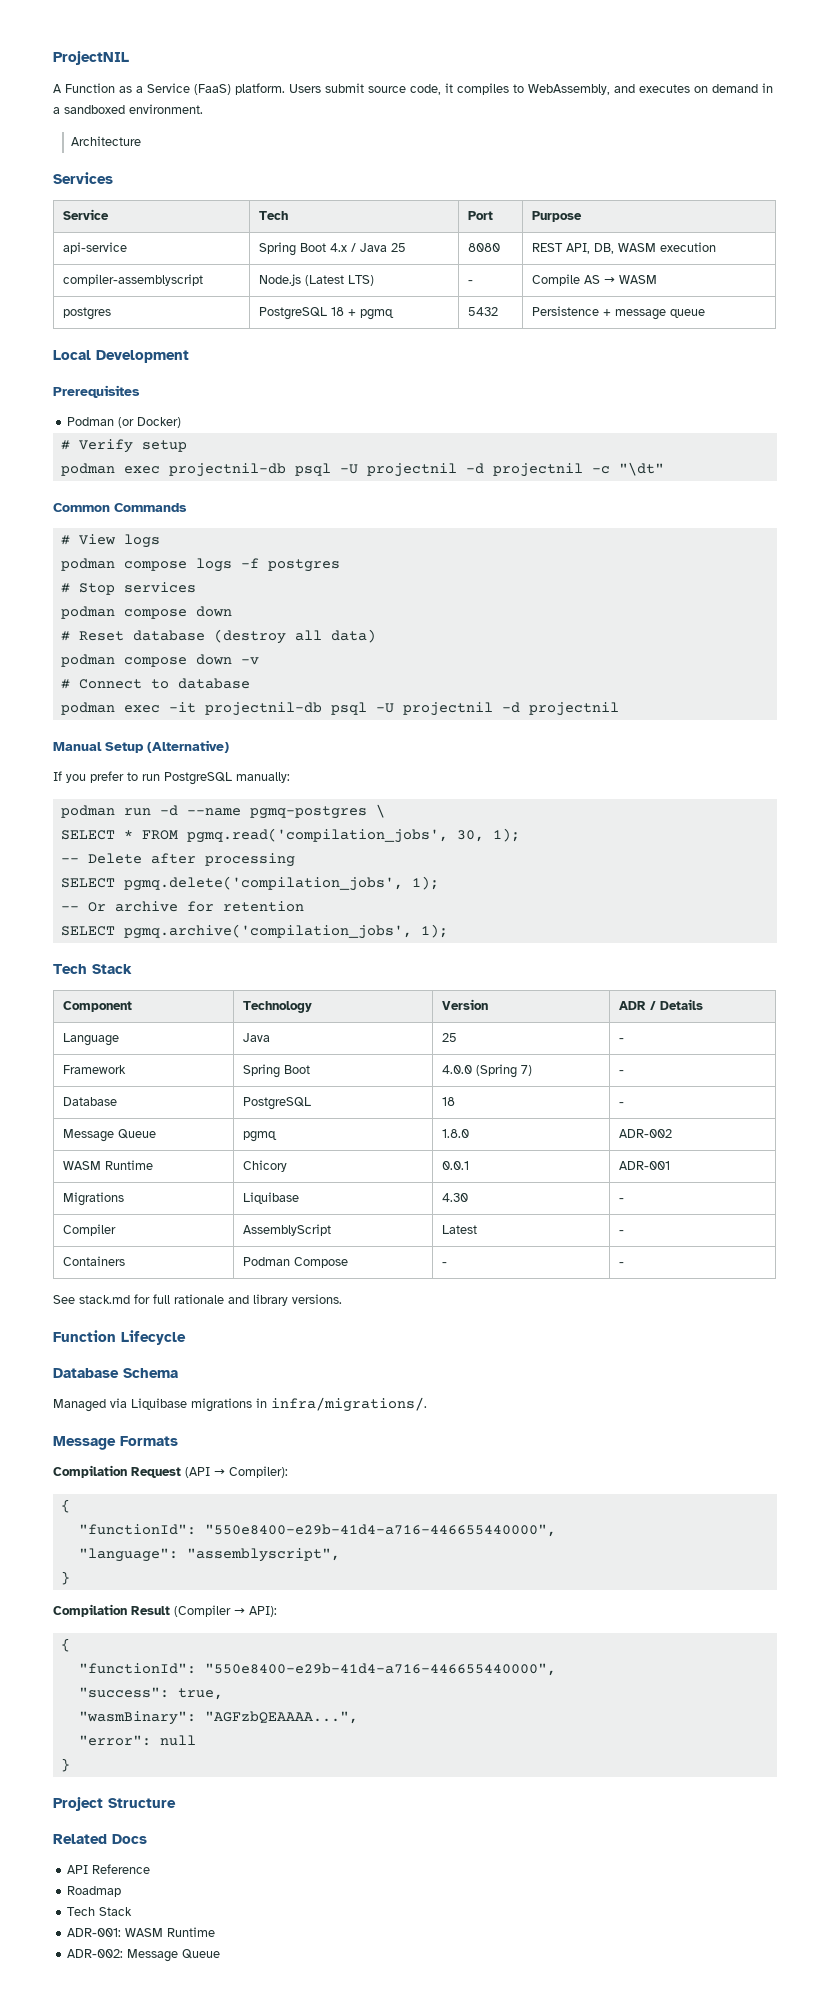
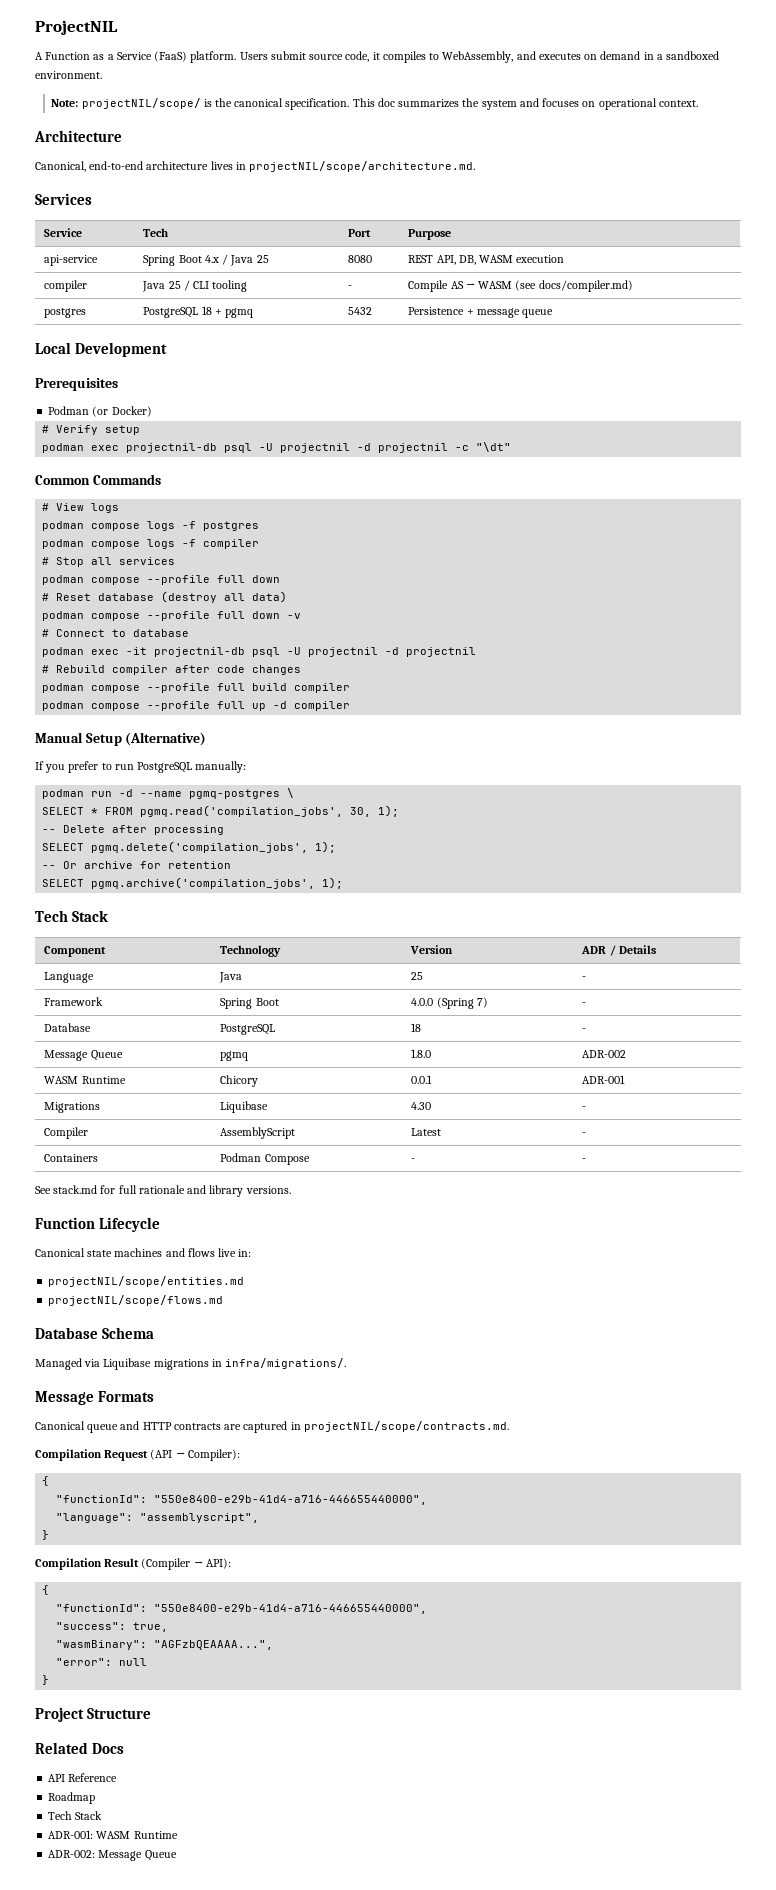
+ Note: projectNIL/scope/ is the canonical specification. This doc summarizes the system and focuses on operational context.
  Architecture
+ Canonical, end-to-end architecture lives in projectNIL/scope/architecture.md.
- compiler-assemblyscript | Node.js (Latest LTS) | - | Compile AS → WASM
+ compiler | Java 25 / CLI tooling | - | Compile AS → WASM (see docs/compiler.md)
+ podman compose logs -f compiler
- # Stop services
- podman compose down
+ # Stop all services
+ podman compose --profile full down
- podman compose down -v
+ podman compose --profile full down -v
+ # Rebuild compiler after code changes
+ podman compose --profile full build compiler
+ podman compose --profile full up -d compiler
+ Canonical state machines and flows live in:
+ projectNIL/scope/entities.md
+ projectNIL/scope/flows.md
+ Canonical queue and HTTP contracts are captured in projectNIL/scope/contracts.md.

